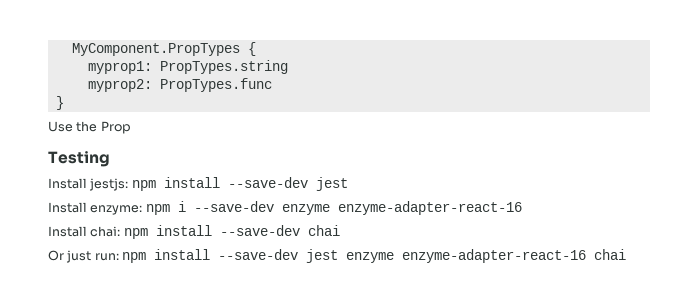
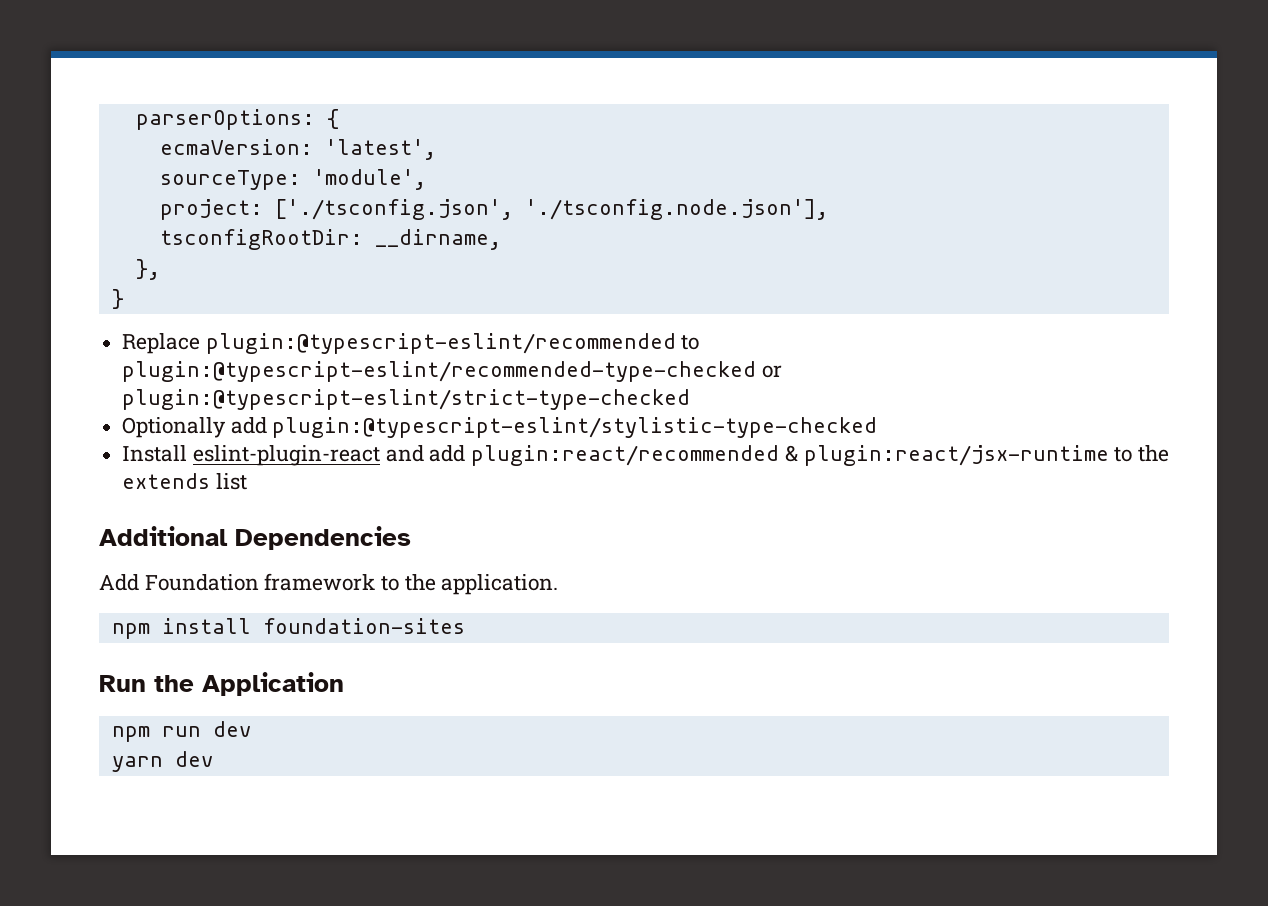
- MyComponent.PropTypes {
+ parserOptions: {
- myprop1: PropTypes.string
- myprop2: PropTypes.func
+ ecmaVersion: 'latest',
+ sourceType: 'module',
+ project: ['./tsconfig.json', './tsconfig.node.json'],
+ tsconfigRootDir: __dirname,
+ },
  }
- Use the Prop
- Testing
- Install jestjs: npm install --save-dev jest
- Install enzyme: npm i --save-dev enzyme enzyme-adapter-react-16
- Install chai: npm install --save-dev chai
- Or just run: npm install --save-dev jest enzyme enzyme-adapter-react-16 chai
+ Replace plugin:@typescript-eslint/recommended to plugin:@typescript-eslint/recommended-type-checked or plugin:@typescript-eslint/strict-type-checked
+ Optionally add plugin:@typescript-eslint/stylistic-type-checked
+ Install eslint-plugin-react and add plugin:react/recommended & plugin:react/jsx-runtime to the extends list
+ Additional Dependencies
+ Add Foundation framework to the application.
+ npm install foundation-sites
+ Run the Application
+ npm run dev
+ yarn dev

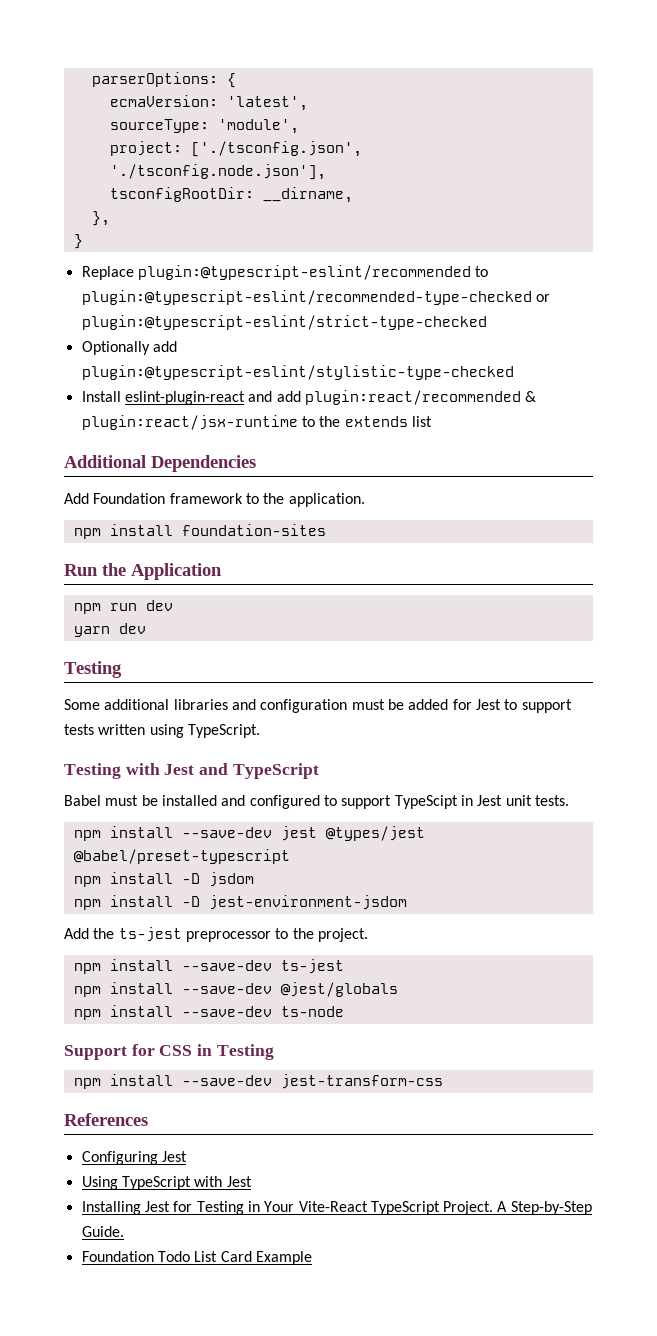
  yarn dev
+ Testing
+ Some additional libraries and configuration must be added for Jest to support tests written using TypeScript.
+ Testing with Jest and TypeScript
+ Babel must be installed and configured to support TypeScipt in Jest unit tests.
+ npm install --save-dev jest @types/jest @babel/preset-typescript
+ npm install -D jsdom
+ npm install -D jest-environment-jsdom
+ Add the ts-jest preprocessor to the project.
+ npm install --save-dev ts-jest
+ npm install --save-dev @jest/globals
+ npm install --save-dev ts-node
+ Support for CSS in Testing
+ npm install --save-dev jest-transform-css
+ References
+ Configuring Jest
+ Using TypeScript with Jest
+ Installing Jest for Testing in Your Vite-React TypeScript Project. A Step-by-Step Guide.
+ Foundation Todo List Card Example

